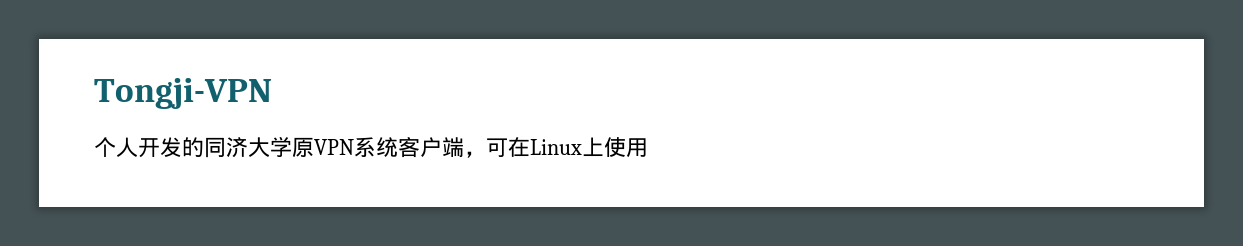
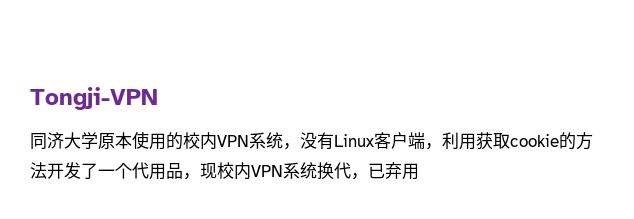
- 个人开发的同济大学原VPN系统客户端，可在Linux上使用
+ 同济大学原本使用的校内VPN系统，没有Linux客户端，利用获取cookie的方法开发了一个代用品，现校内VPN系统换代，已弃用

